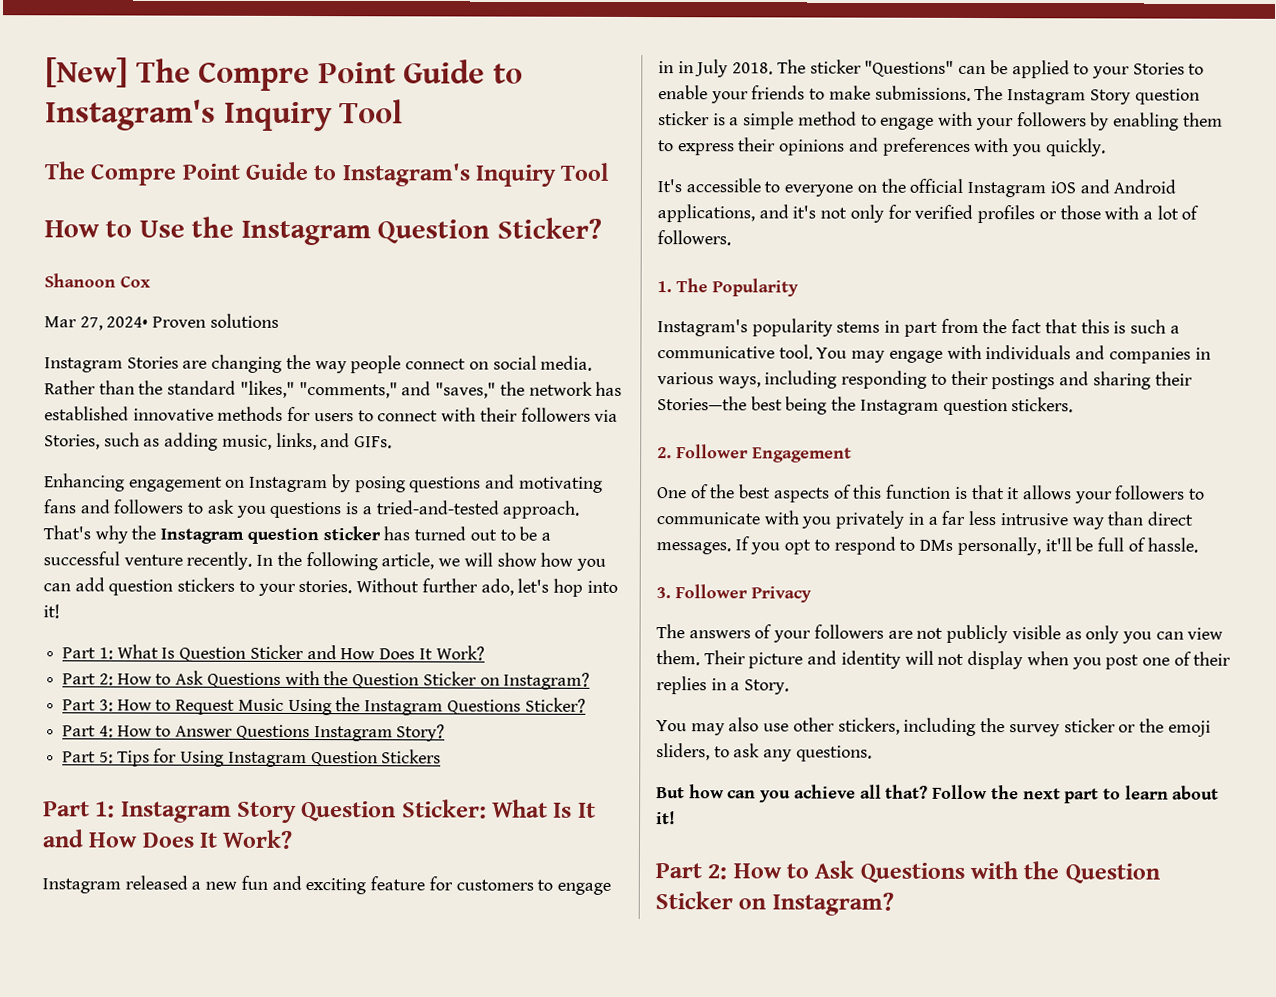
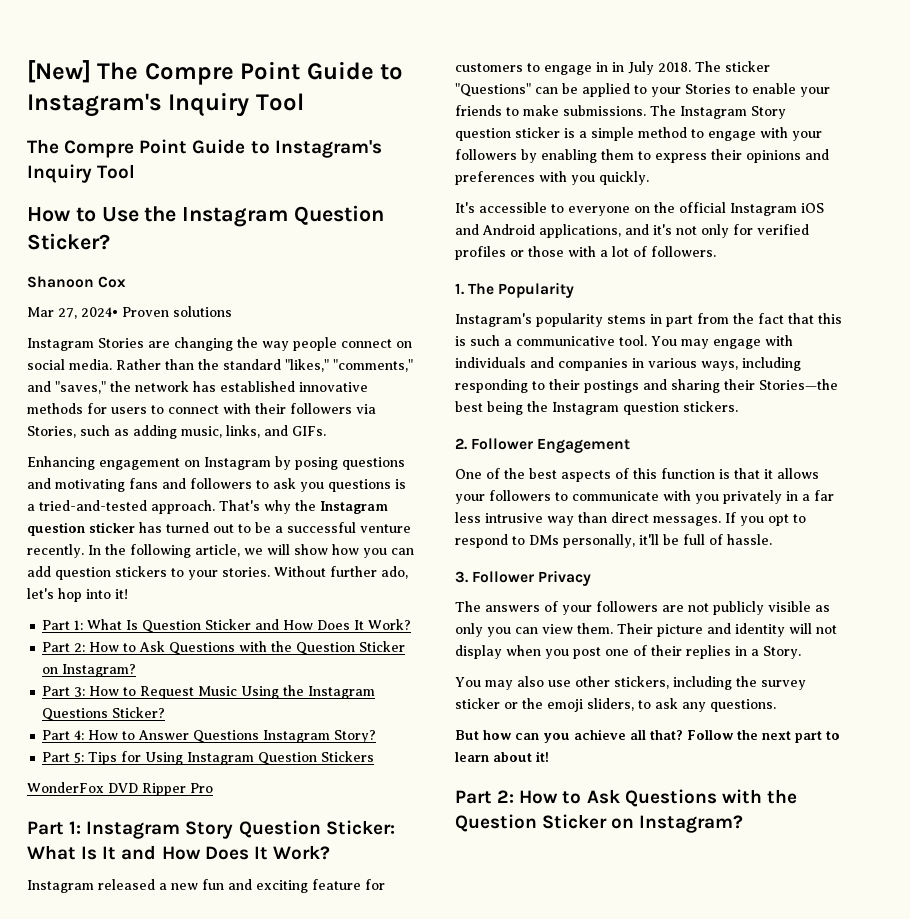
+ WonderFox DVD Ripper Pro

